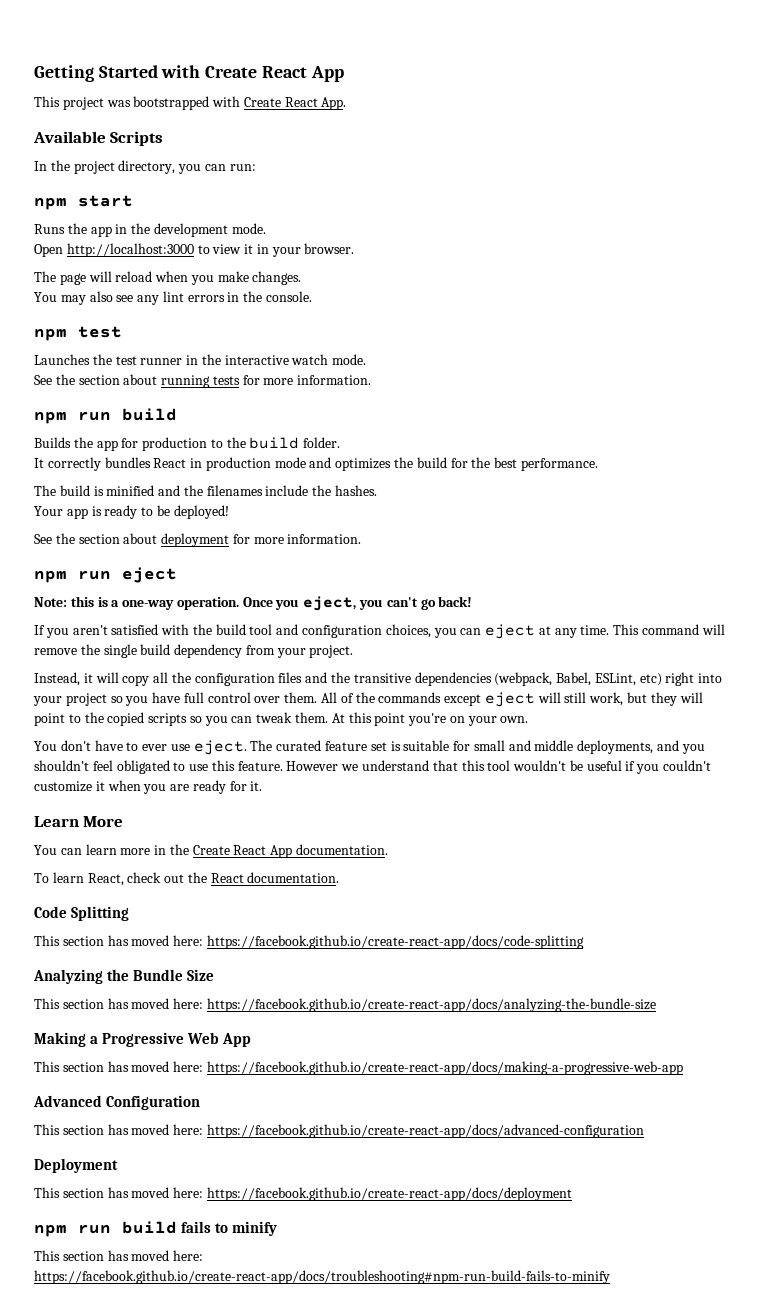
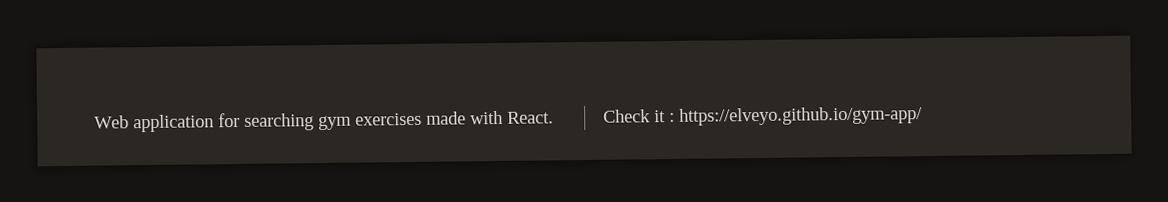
- Getting Started with Create React App
- This project was bootstrapped with Create React App.
- Available Scripts
- In the project directory, you can run:
- npm start
- Runs the app in the development mode.
- Open http://localhost:3000 to view it in your browser.
- The page will reload when you make changes.
- You may also see any lint errors in the console.
- npm test
- Launches the test runner in the interactive watch mode.
- See the section about running tests for more information.
- npm run build
- Builds the app for production to the build folder.
- It correctly bundles React in production mode and optimizes the build for the best performance.
- The build is minified and the filenames include the hashes.
- Your app is ready to be deployed!
- See the section about deployment for more information.
- npm run eject
- Note: this is a one-way operation. Once you eject, you can't go back!
- If you aren't satisfied with the build tool and configuration choices, you can eject at any time. This command will remove the single build dependency from your project.
- Instead, it will copy all the configuration files and the transitive dependencies (webpack, Babel, ESLint, etc) right into your project so you have full control over them. All of the commands except eject will still work, but they will point to the copied scripts so you can tweak them. At this point you're on your own.
- You don't have to ever use eject. The curated feature set is suitable for small and middle deployments, and you shouldn't feel obligated to use this feature. However we understand that this tool wouldn't be useful if you couldn't customize it when you are ready for it.
- Learn More
- You can learn more in the Create React App documentation.
- To learn React, check out the React documentation.
- Code Splitting
- This section has moved here: https://facebook.github.io/create-react-app/docs/code-splitting
- Analyzing the Bundle Size
- This section has moved here: https://facebook.github.io/create-react-app/docs/analyzing-the-bundle-size
- Making a Progressive Web App
- This section has moved here: https://facebook.github.io/create-react-app/docs/making-a-progressive-web-app
- Advanced Configuration
- This section has moved here: https://facebook.github.io/create-react-app/docs/advanced-configuration
- Deployment
- This section has moved here: https://facebook.github.io/create-react-app/docs/deployment
- npm run build fails to minify
- This section has moved here: https://facebook.github.io/create-react-app/docs/troubleshooting#npm-run-build-fails-to-minify
+ Web application for searching gym exercises made with React. Check it : https://elveyo.github.io/gym-app/

